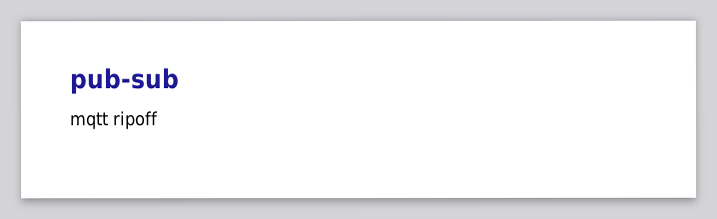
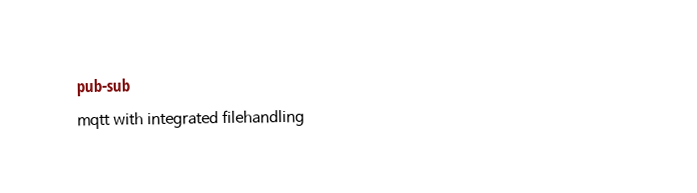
- mqtt ripoff
+ mqtt with integrated filehandling

